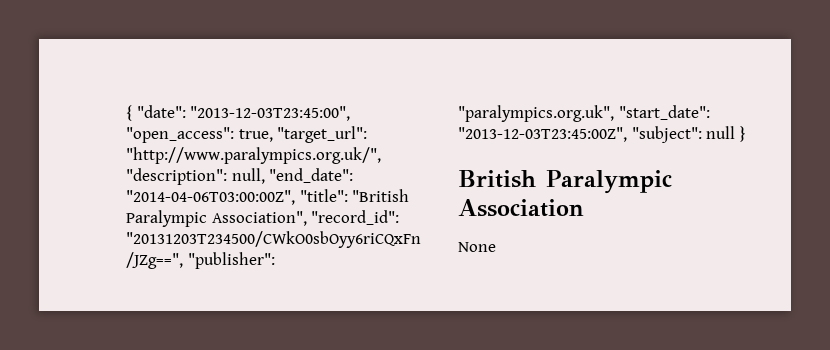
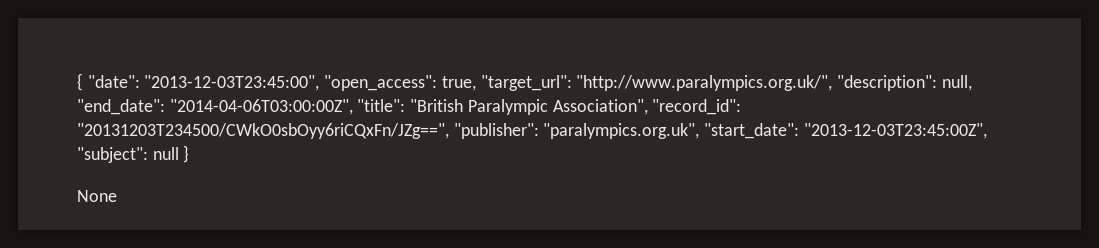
- British Paralympic Association

